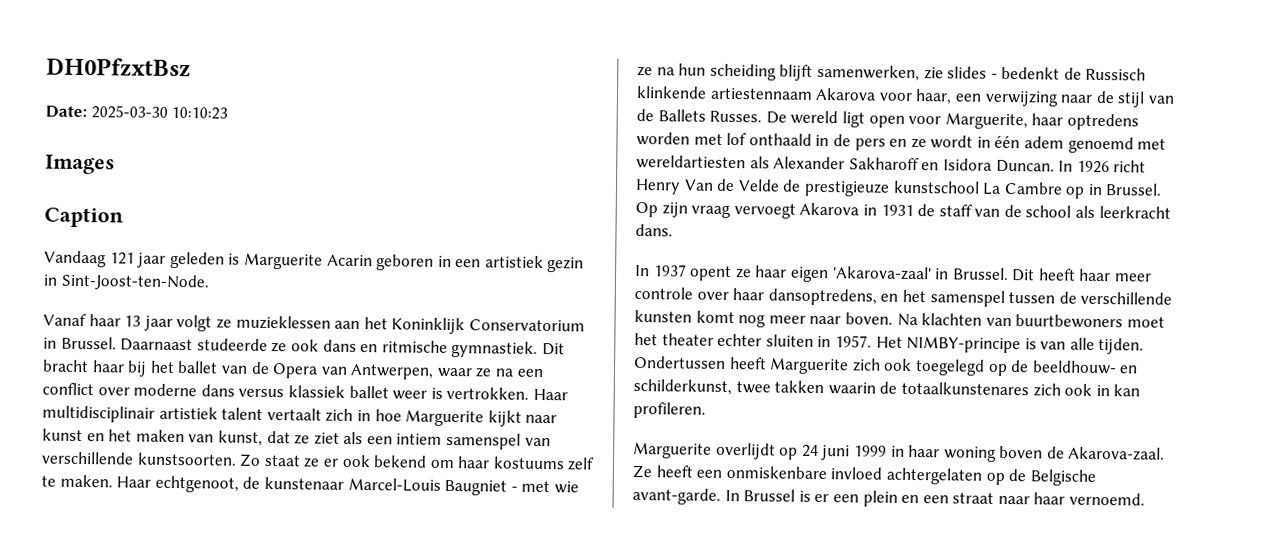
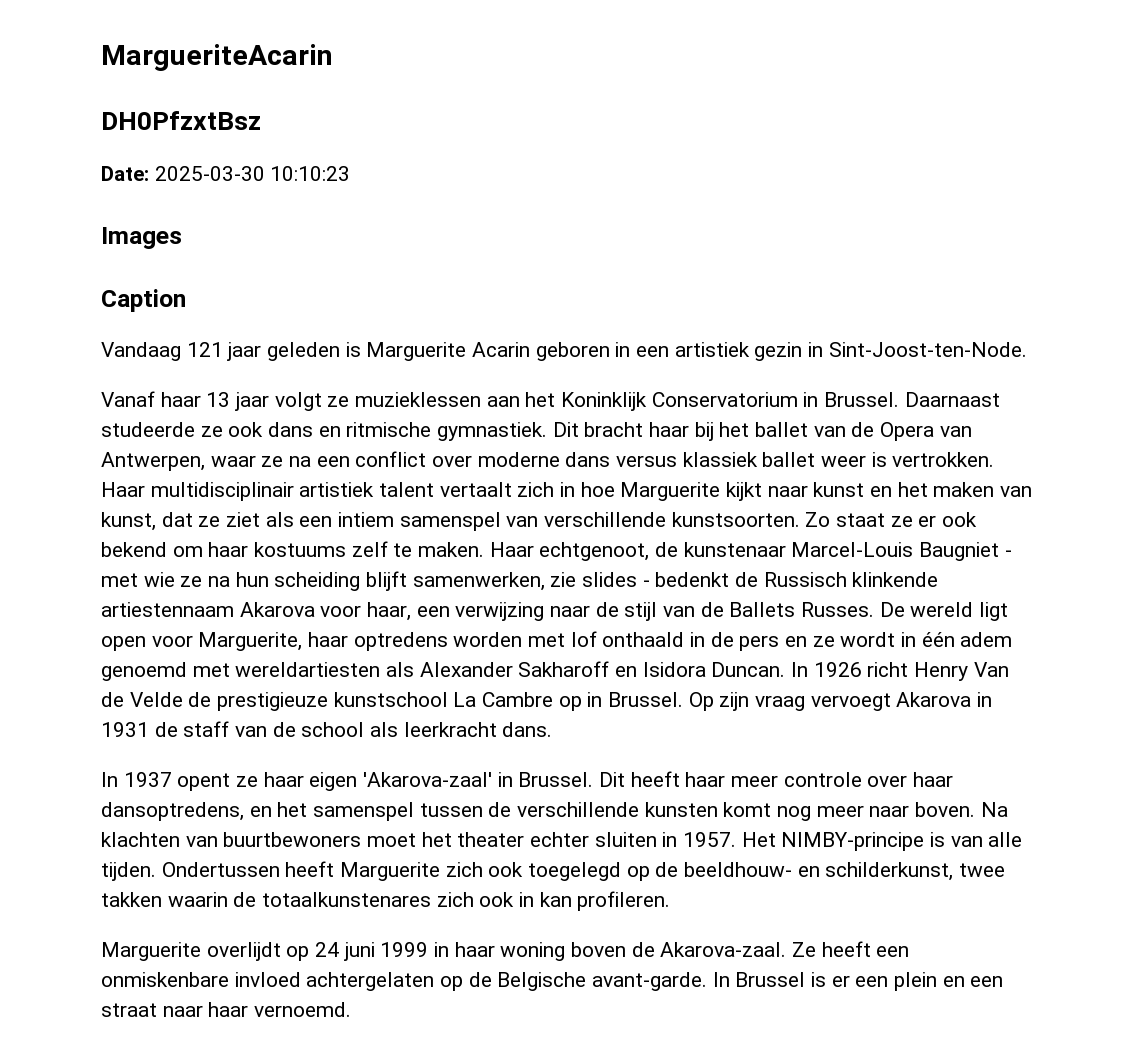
+ MargueriteAcarin

